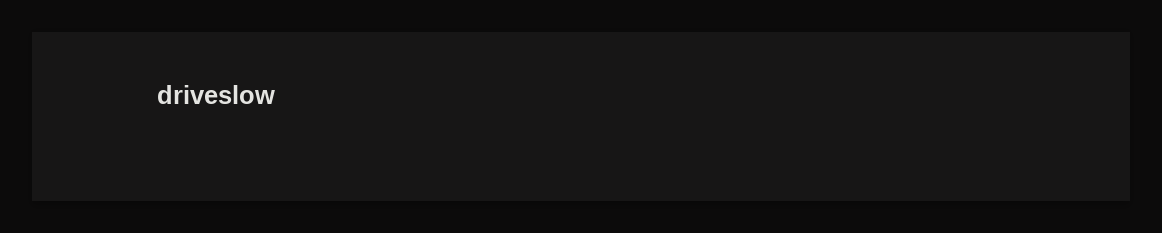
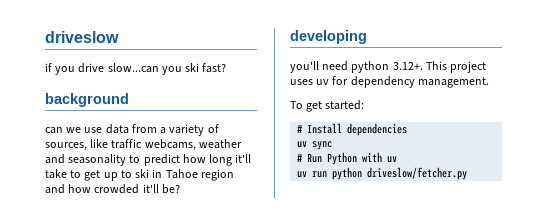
+ if you drive slow...can you ski fast?
+ background
+ can we use data from a variety of sources, like traffic webcams, weather and seasonality to predict how long it'll take to get up to ski in Tahoe region and how crowded it'll be?
+ developing
+ you'll need python 3.12+. This project uses uv for dependency management.
+ To get started:
+ # Install dependencies
+ uv sync
+ # Run Python with uv
+ uv run python driveslow/fetcher.py

